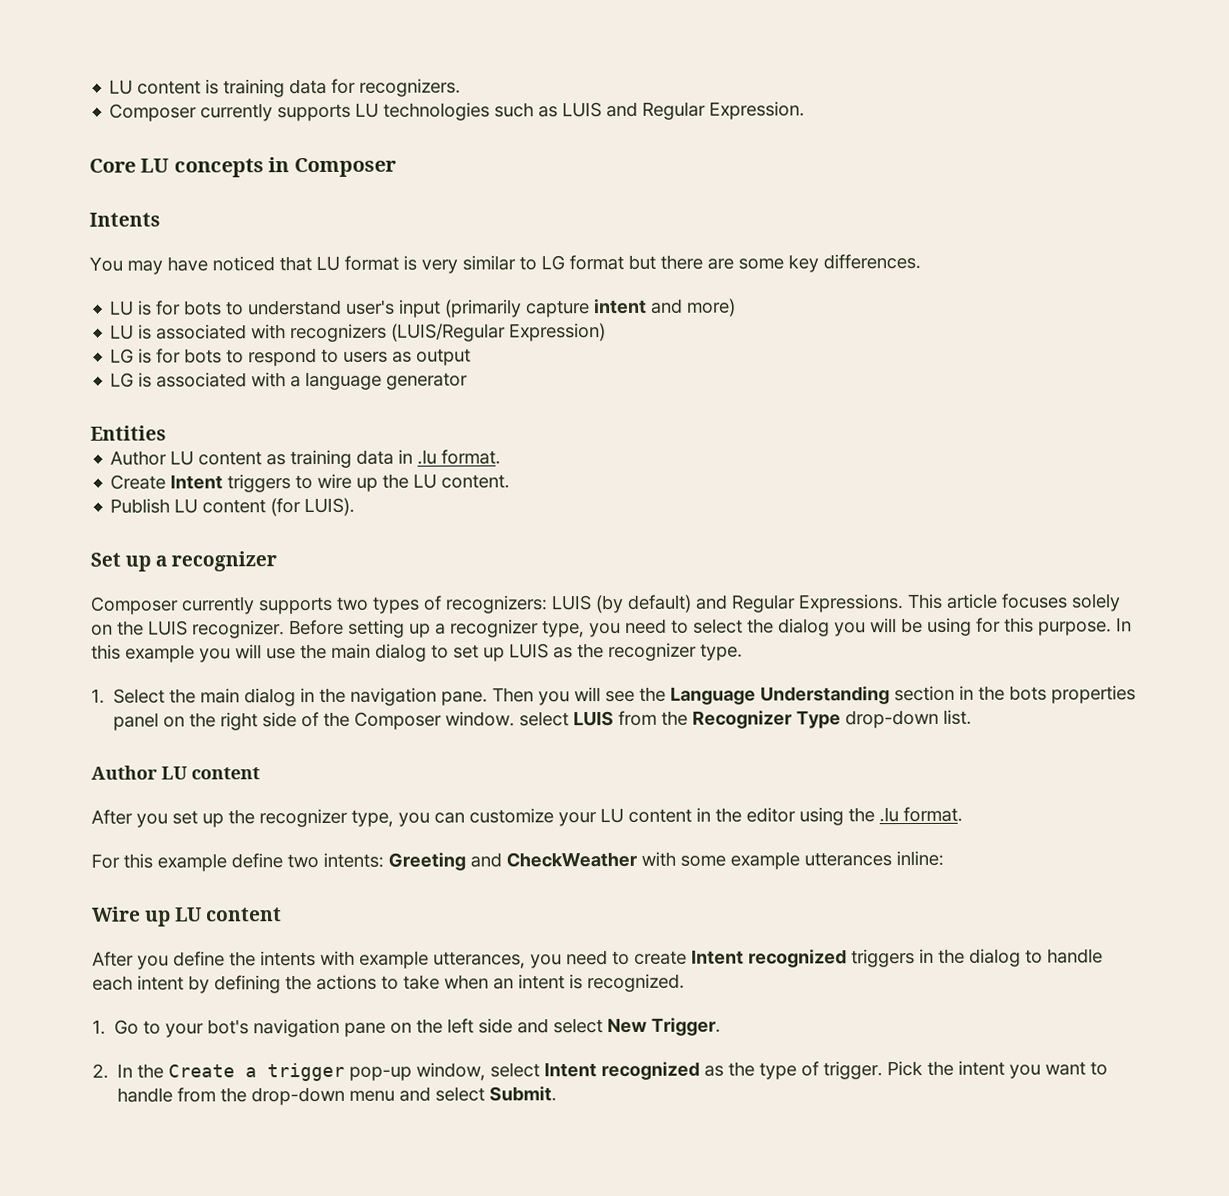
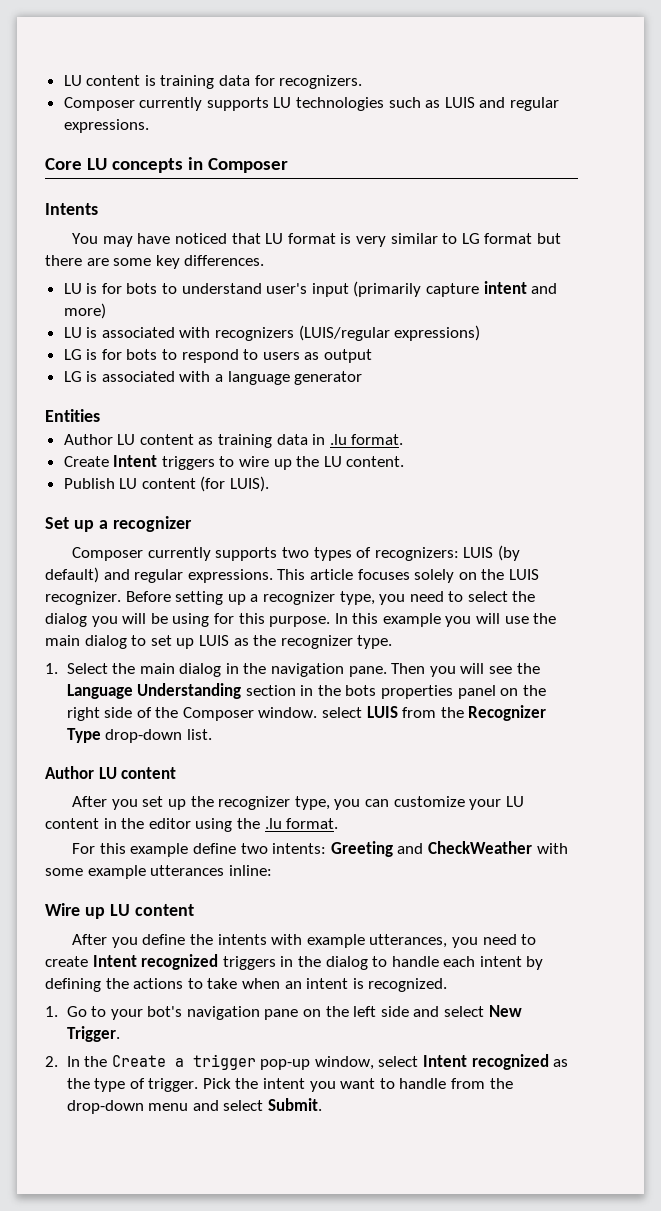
- Composer currently supports LU technologies such as LUIS and Regular Expression.
+ Composer currently supports LU technologies such as LUIS and regular expressions.
- LU is associated with recognizers (LUIS/Regular Expression)
+ LU is associated with recognizers (LUIS/regular expressions)
- Composer currently supports two types of recognizers: LUIS (by default) and Regular Expressions.
+ Composer currently supports two types of recognizers: LUIS (by default) and regular expressions.

